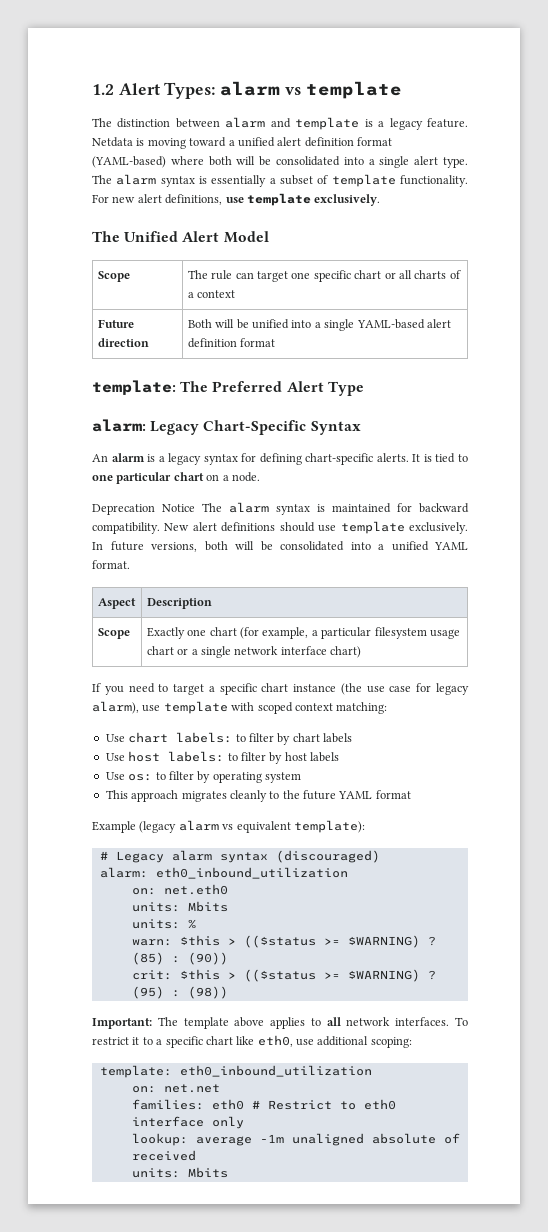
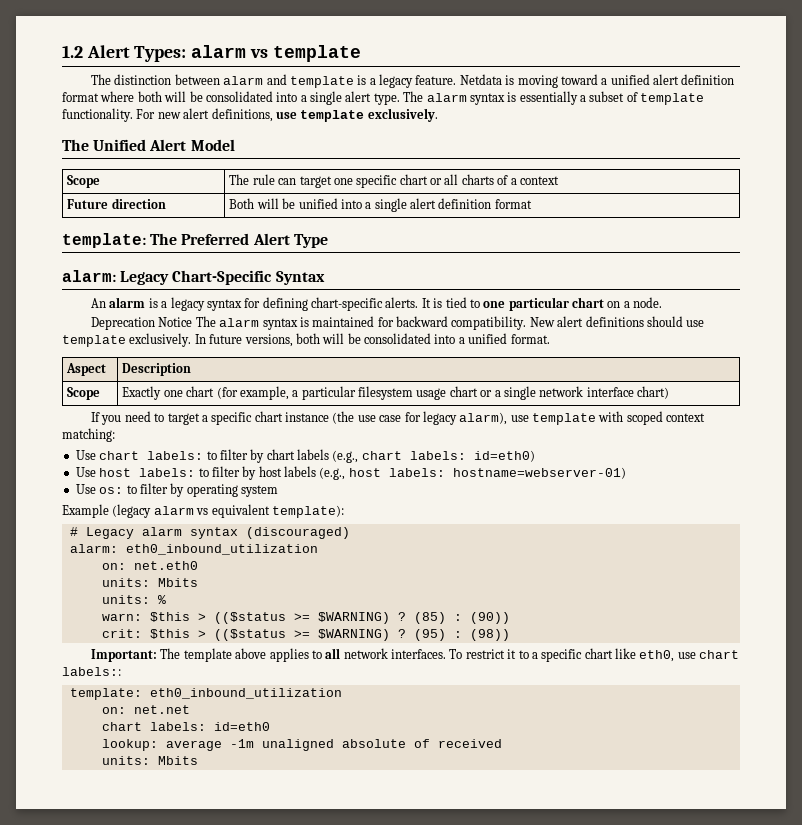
- Netdata is moving toward a unified alert definition format (YAML-based) where both will be consolidated into a single alert type.
+ Netdata is moving toward a unified alert definition format where both will be consolidated into a single alert type.
- Future direction | Both will be unified into a single YAML-based alert definition format
+ Future direction | Both will be unified into a single alert definition format
- In future versions, both will be consolidated into a unified YAML format.
+ In future versions, both will be consolidated into a unified format.
- Use chart labels: to filter by chart labels
+ Use chart labels: to filter by chart labels (e.g., chart labels: id=eth0)
- Use host labels: to filter by host labels
+ Use host labels: to filter by host labels (e.g., host labels: hostname=webserver-01)
- This approach migrates cleanly to the future YAML format
- To restrict it to a specific chart like eth0, use additional scoping:
+ To restrict it to a specific chart like eth0, use chart labels::
- families: eth0 # Restrict to eth0 interface only
+ chart labels: id=eth0

